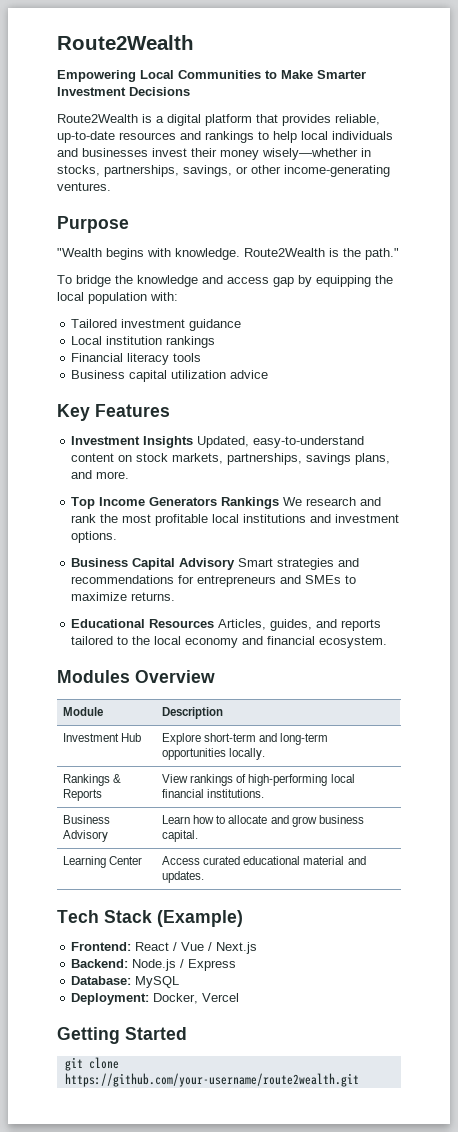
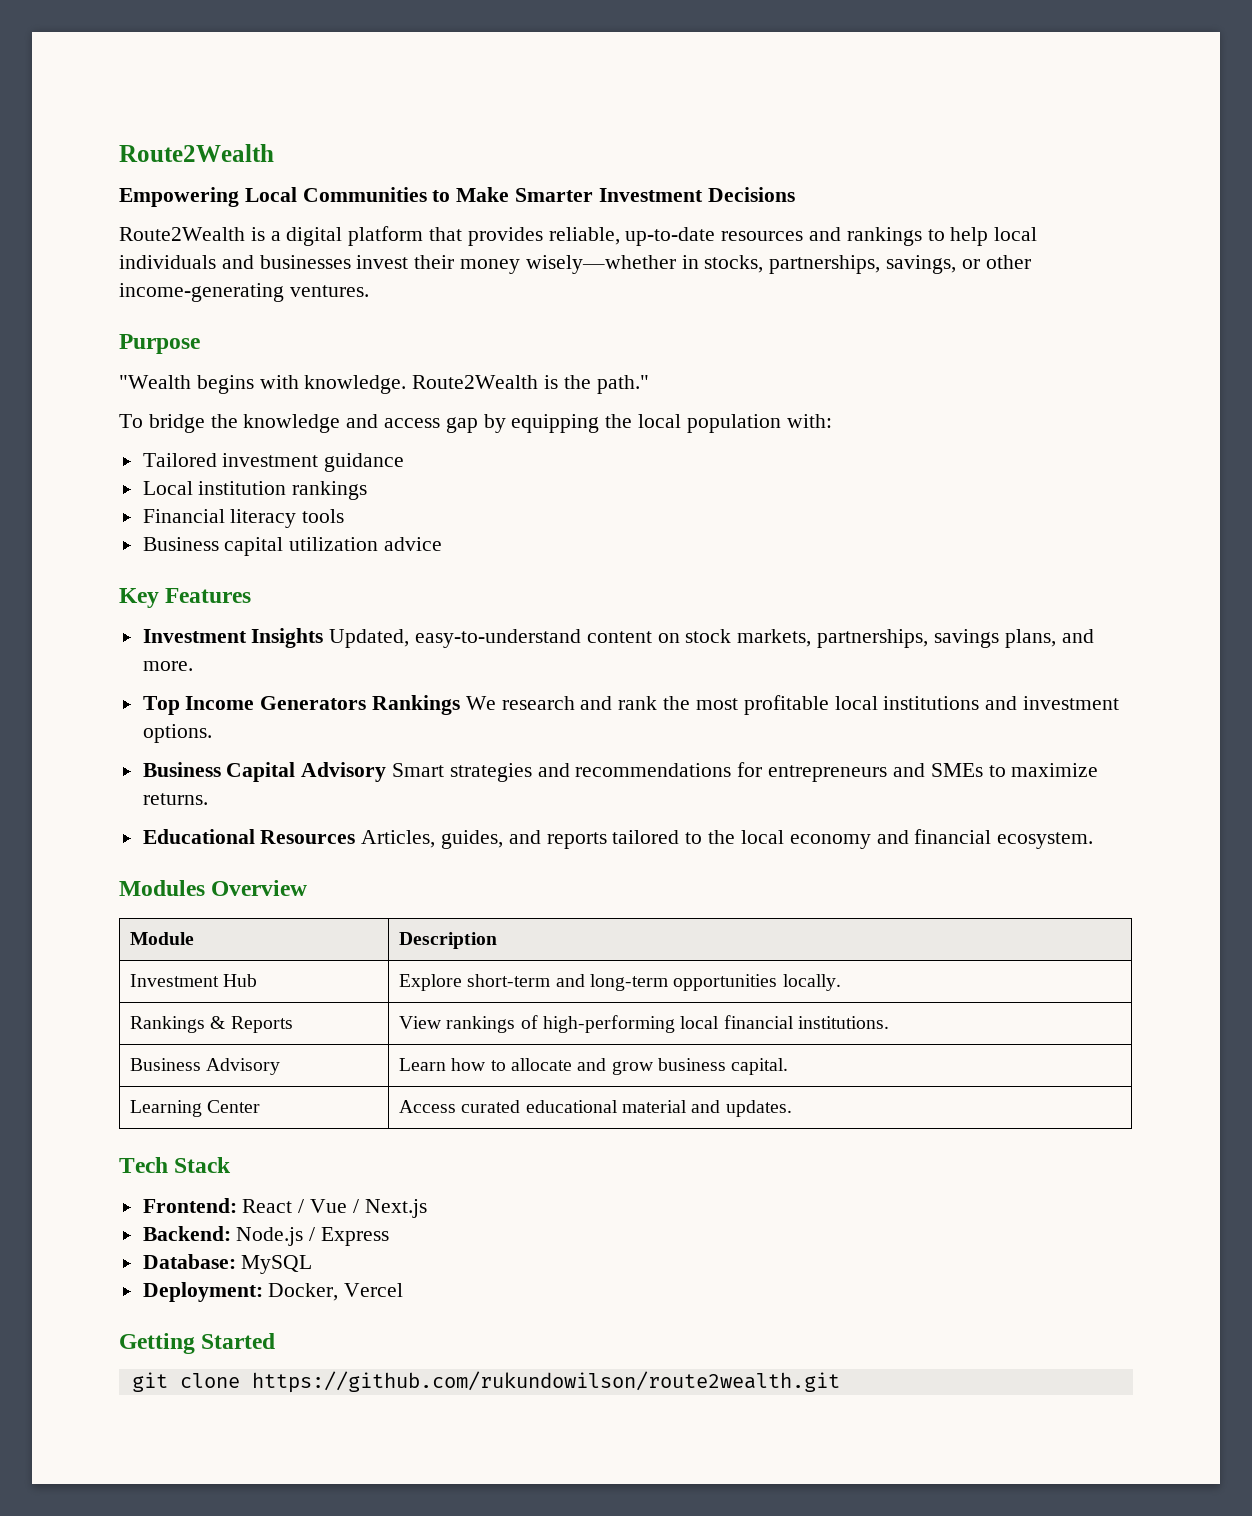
- Tech Stack (Example)
+ Tech Stack
- git clone https://github.com/your-username/route2wealth.git
+ git clone https://github.com/rukundowilson/route2wealth.git

